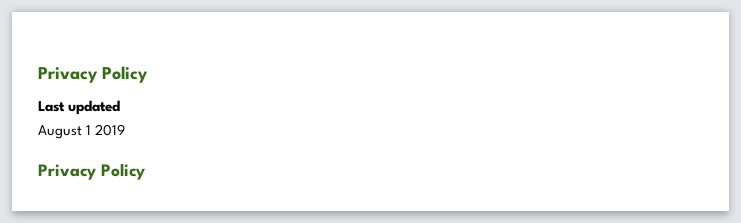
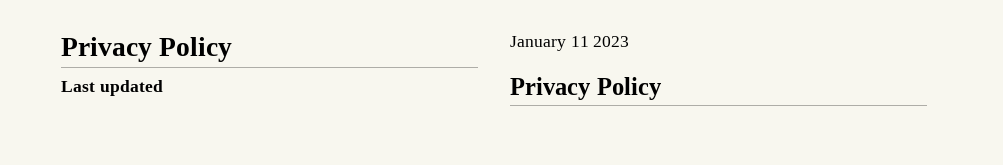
- August 1 2019
+ January 11 2023

